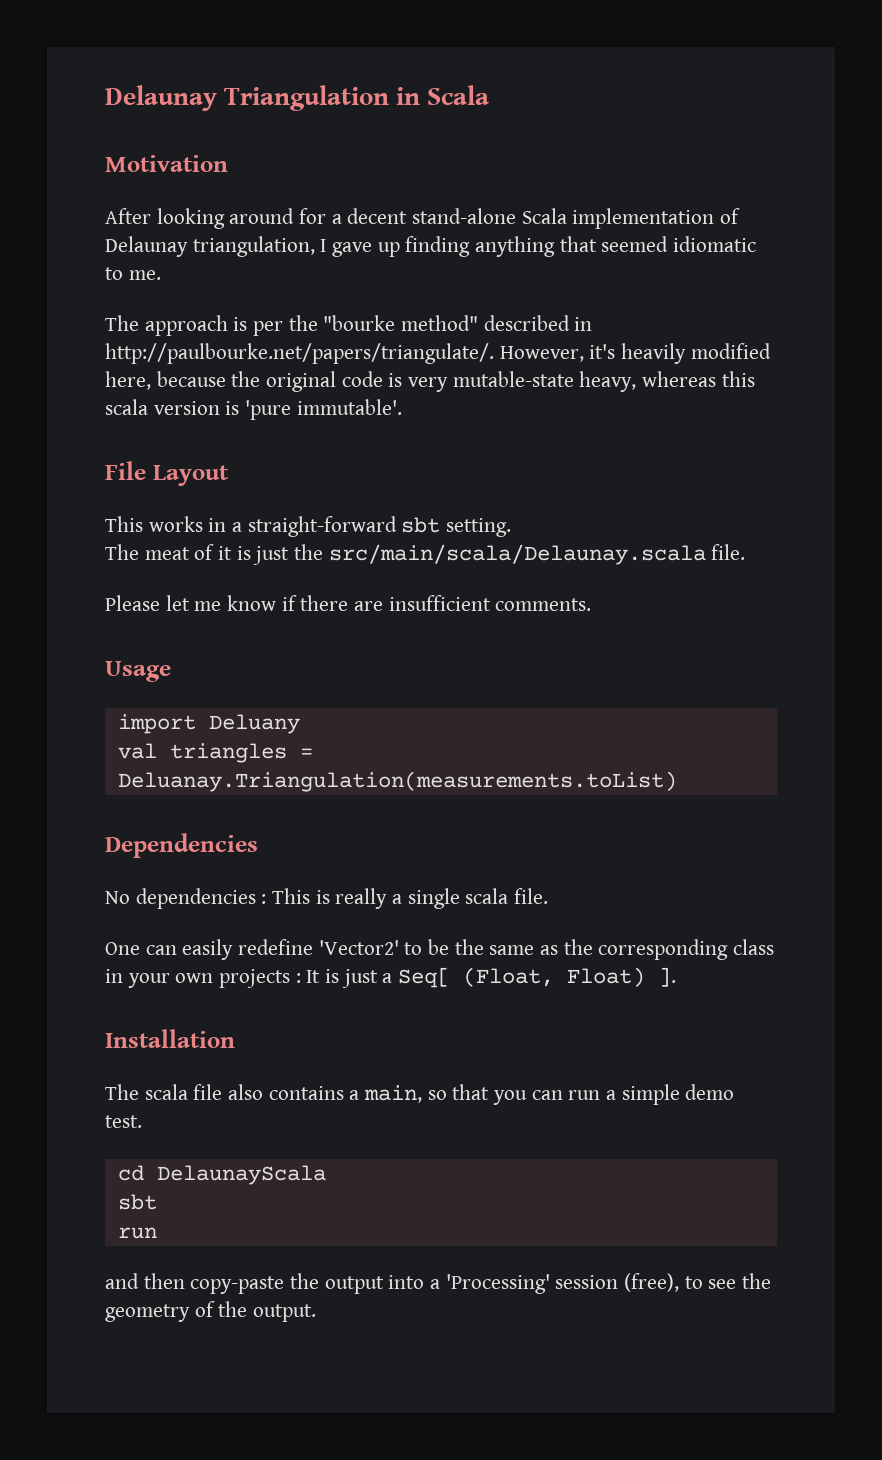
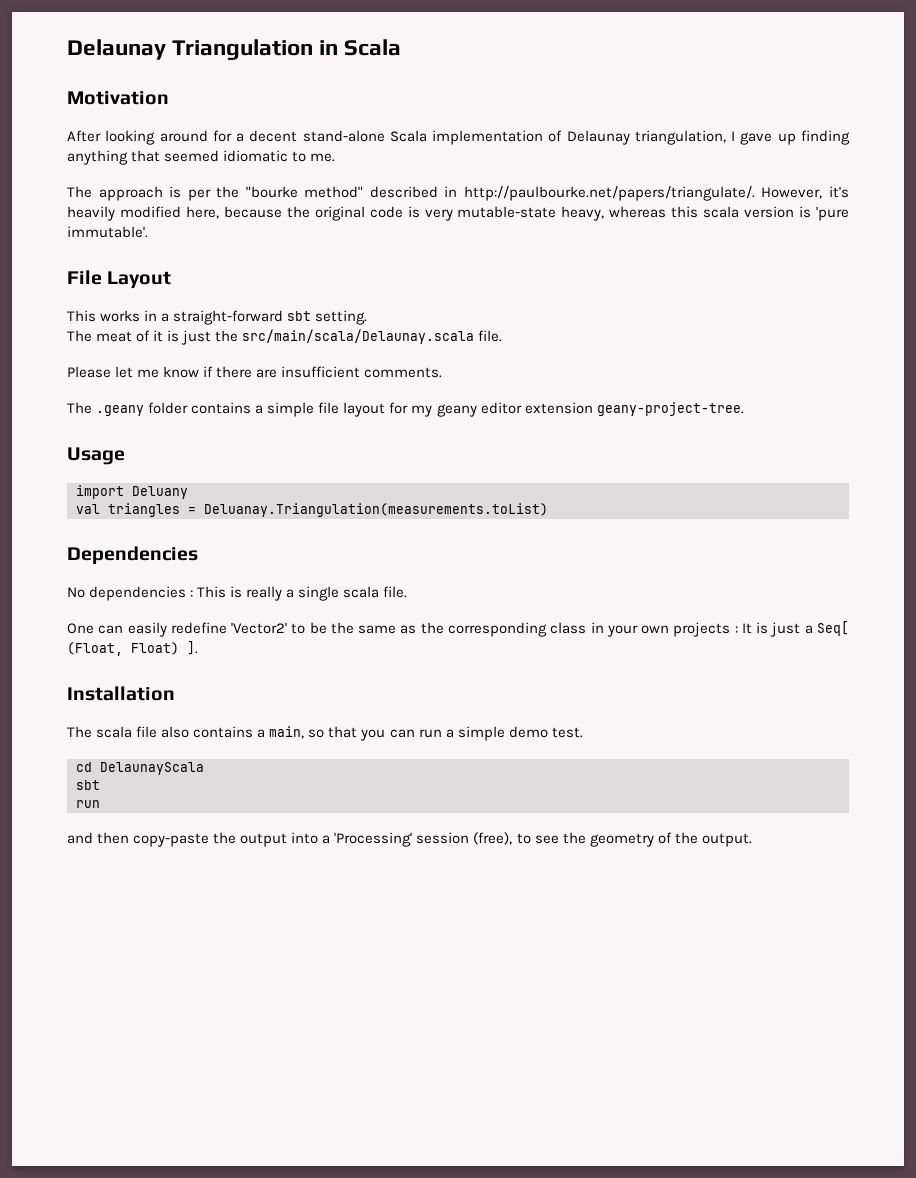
+ The .geany folder contains a simple file layout for my geany editor extension geany-project-tree.

